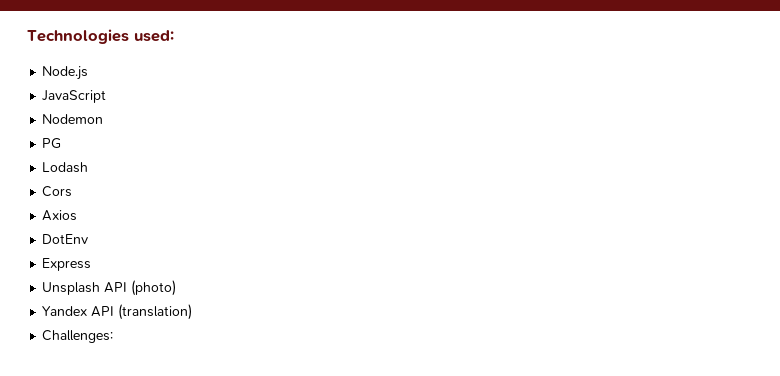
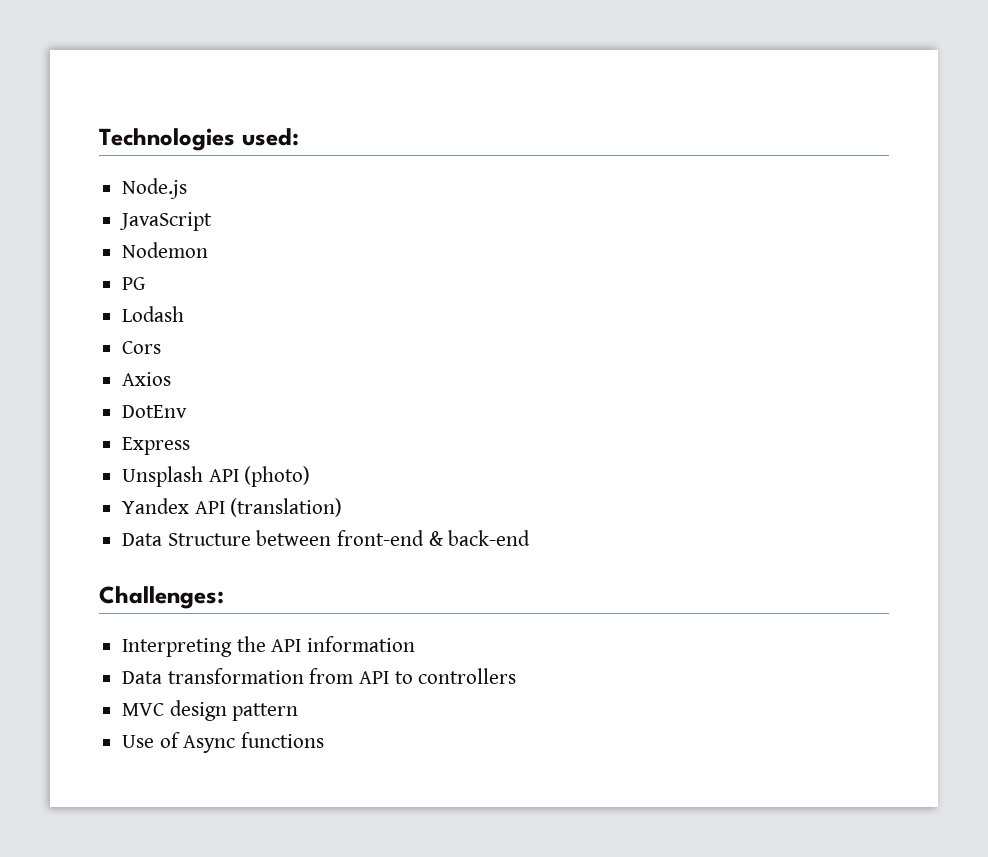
+ Data Structure between front-end & back-end
  Challenges:
+ Interpreting the API information
+ Data transformation from API to controllers
+ MVC design pattern
+ Use of Async functions

